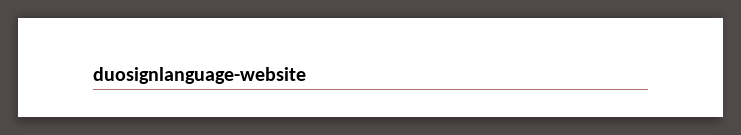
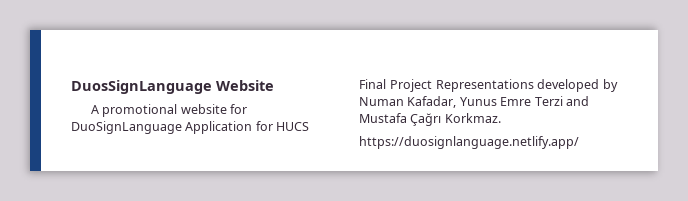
- duosignlanguage-website
+ DuosSignLanguage Website
+ A promotional website for DuoSignLanguage Application for HUCS Final Project Representations developed by Numan Kafadar, Yunus Emre Terzi and Mustafa Çağrı Korkmaz.
+ https://duosignlanguage.netlify.app/

